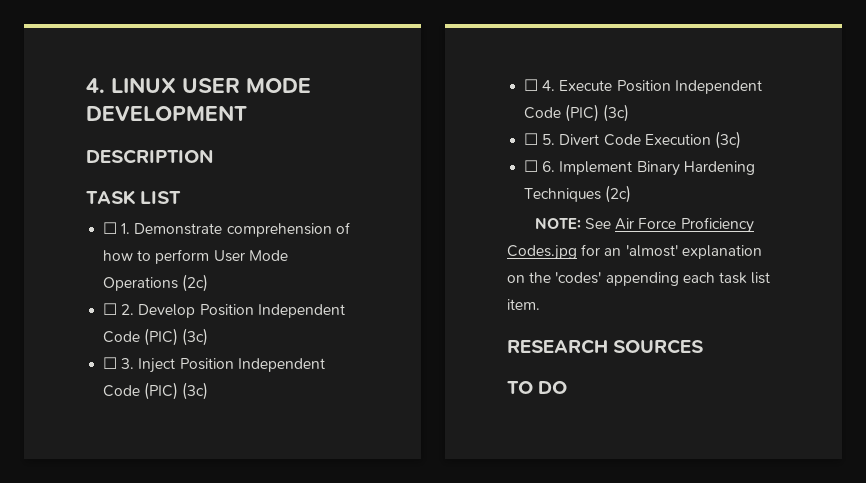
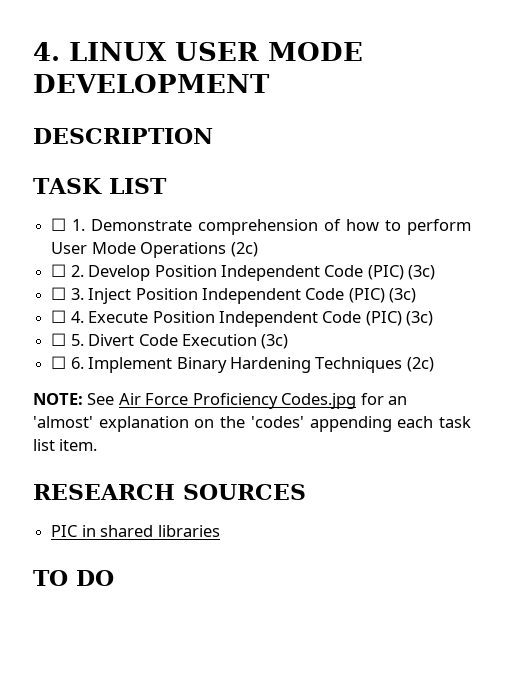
+ PIC in shared libraries

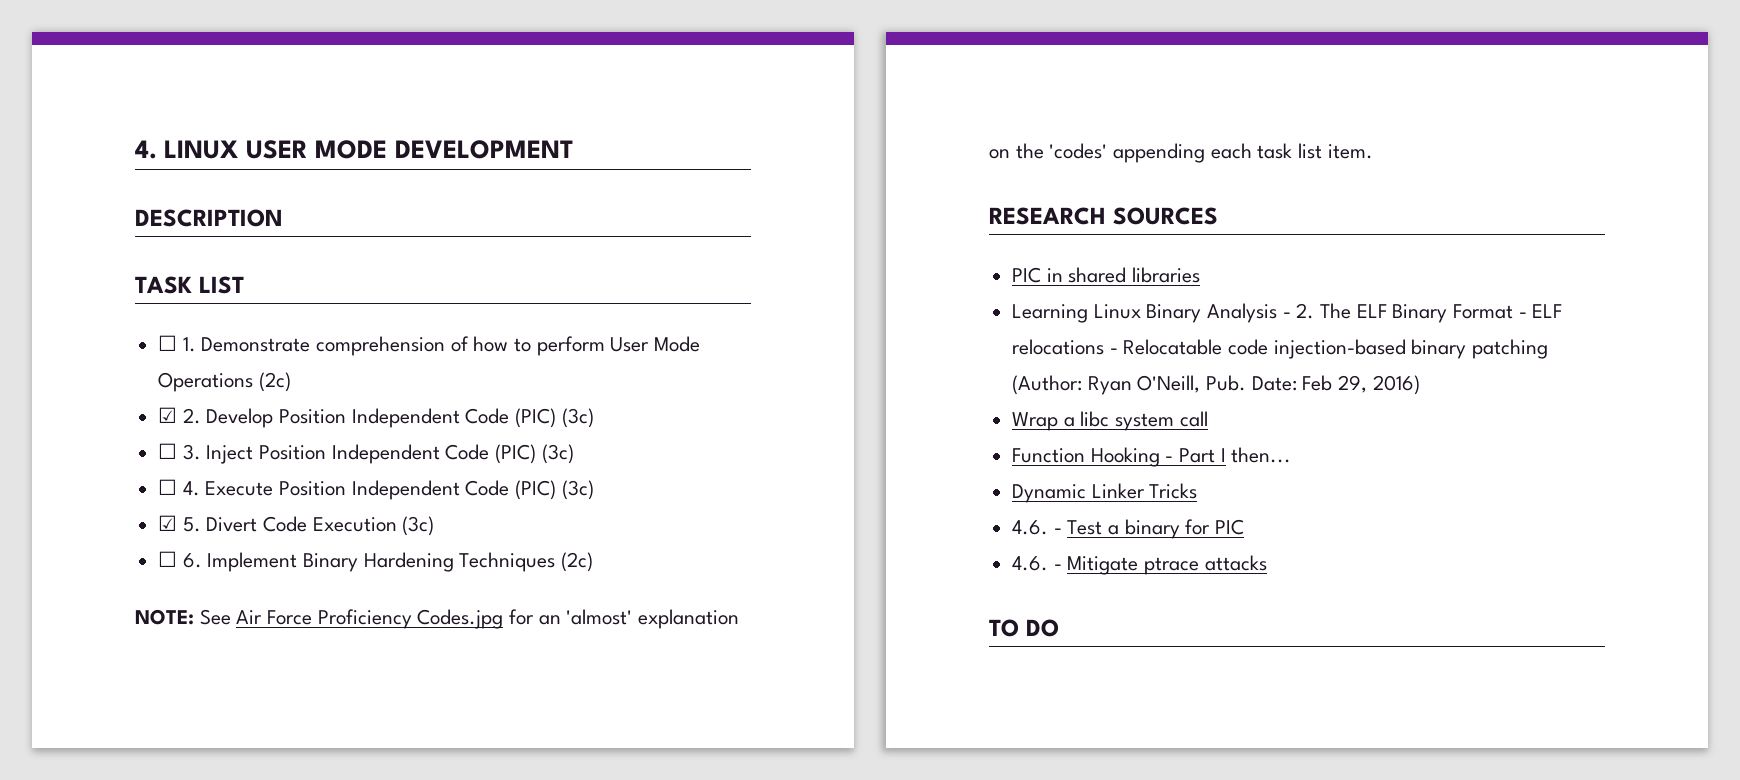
- ☐ 2. Develop Position Independent Code (PIC) (3c)
+ ☑ 2. Develop Position Independent Code (PIC) (3c)
- ☐ 5. Divert Code Execution (3c)
+ ☑ 5. Divert Code Execution (3c)
+ Learning Linux Binary Analysis - 2. The ELF Binary Format - ELF relocations - Relocatable code injection-based binary patching (Author: Ryan O'Neill, Pub. Date: Feb 29, 2016)
+ Wrap a libc system call
+ Function Hooking - Part I then...
+ Dynamic Linker Tricks
+ 4.6. - Test a binary for PIC
+ 4.6. - Mitigate ptrace attacks

